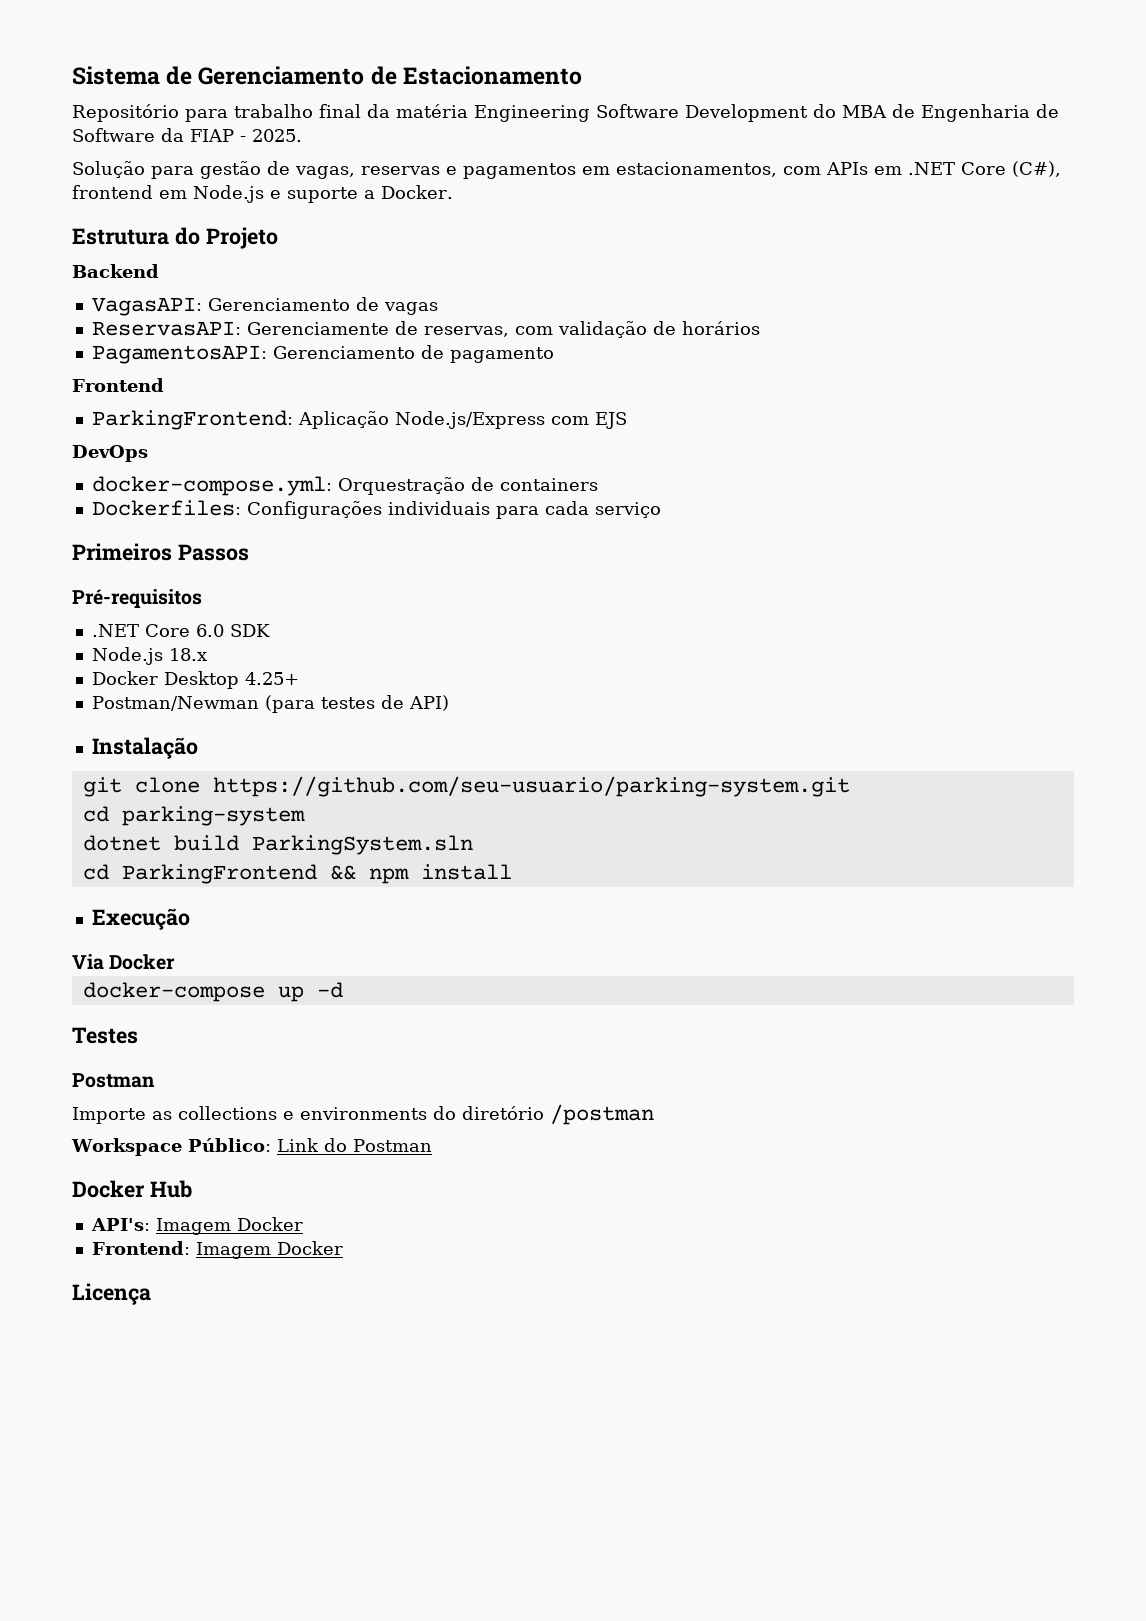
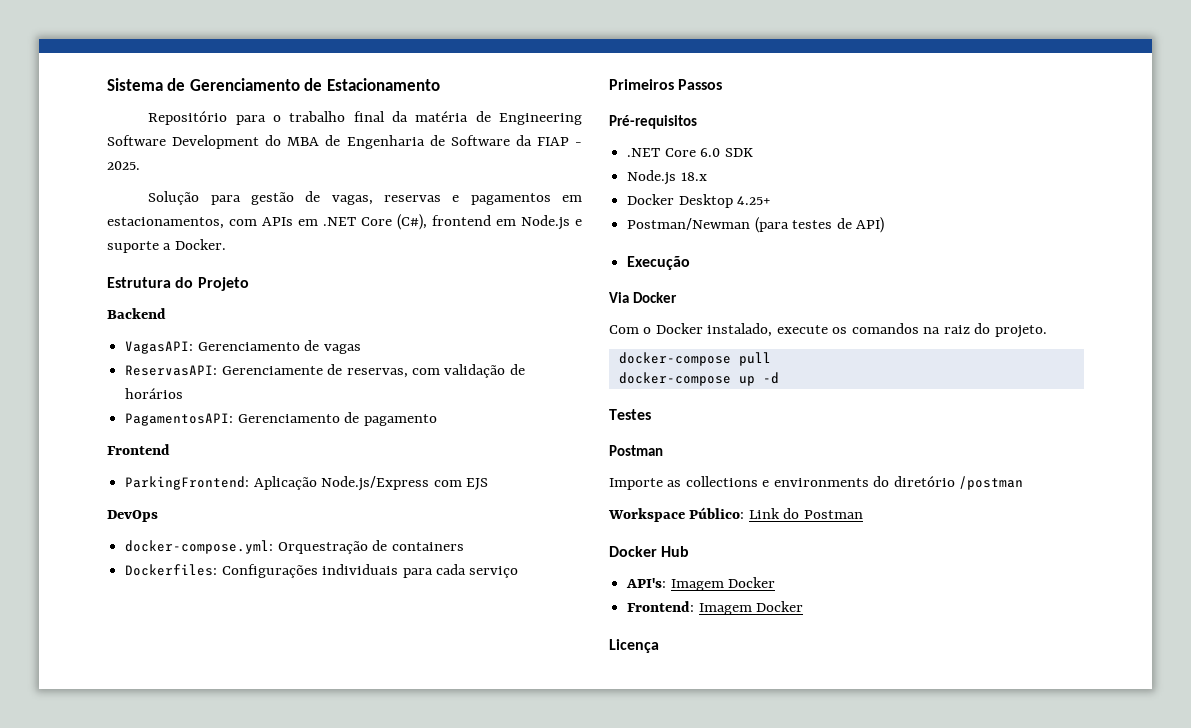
- Repositório para trabalho final da matéria Engineering Software Development do MBA de Engenharia de Software da FIAP - 2025.
+ Repositório para o trabalho final da matéria de Engineering Software Development do MBA de Engenharia de Software da FIAP - 2025.
- Instalação
- git clone https://github.com/seu-usuario/parking-system.git
- cd parking-system
- dotnet build ParkingSystem.sln
- cd ParkingFrontend && npm install
  Execução
  Via Docker
+ Com o Docker instalado, execute os comandos na raiz do projeto.
+ docker-compose pull

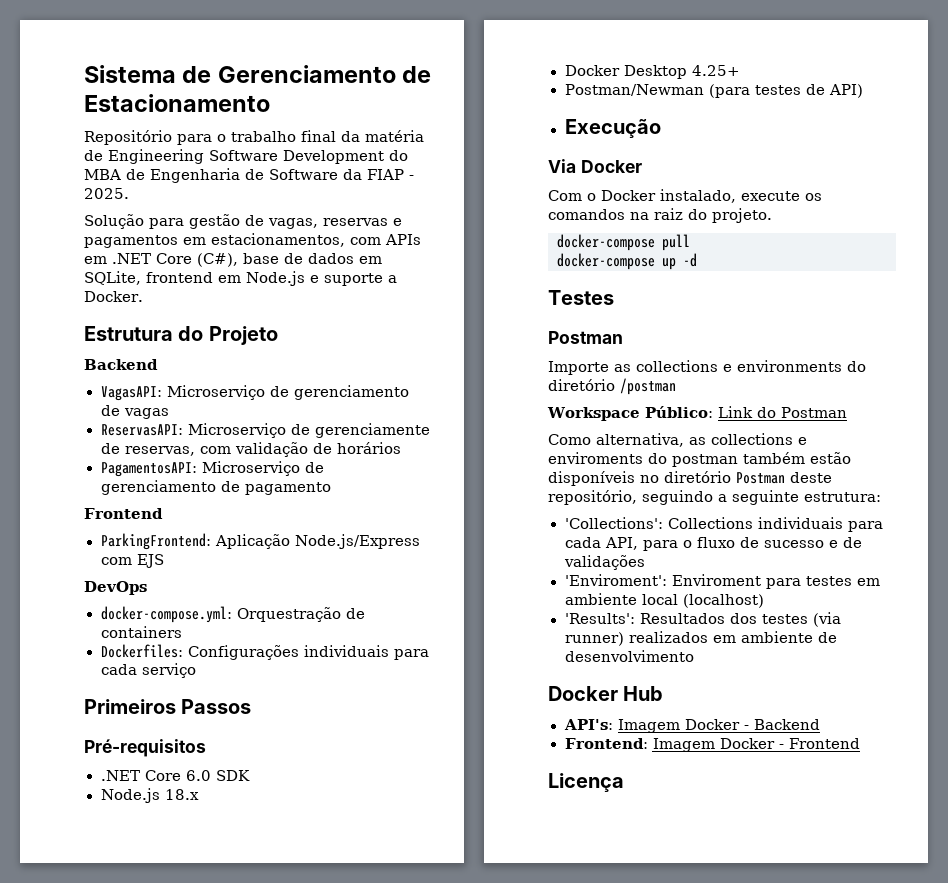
- Solução para gestão de vagas, reservas e pagamentos em estacionamentos, com APIs em .NET Core (C#), frontend em Node.js e suporte a Docker.
+ Solução para gestão de vagas, reservas e pagamentos em estacionamentos, com APIs em .NET Core (C#), base de dados em SQLite, frontend em Node.js e suporte a Docker.
- VagasAPI: Gerenciamento de vagas
+ VagasAPI: Microserviço de gerenciamento de vagas
- ReservasAPI: Gerenciamente de reservas, com validação de horários
+ ReservasAPI: Microserviço de gerenciamente de reservas, com validação de horários
- PagamentosAPI: Gerenciamento de pagamento
+ PagamentosAPI: Microserviço de gerenciamento de pagamento
+ Como alternativa, as collections e enviroments do postman também estão disponíveis no diretório Postman deste repositório, seguindo a seguinte estrutura:
+ 'Collections': Collections individuais para cada API, para o fluxo de sucesso e de validações
+ 'Enviroment': Enviroment para testes em ambiente local (localhost)
+ 'Results': Resultados dos testes (via runner) realizados em ambiente de desenvolvimento
- API's: Imagem Docker
+ API's: Imagem Docker - Backend
- Frontend: Imagem Docker
+ Frontend: Imagem Docker - Frontend

